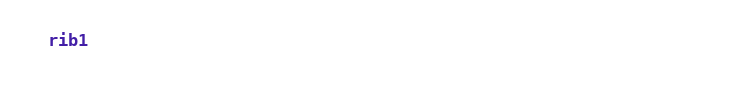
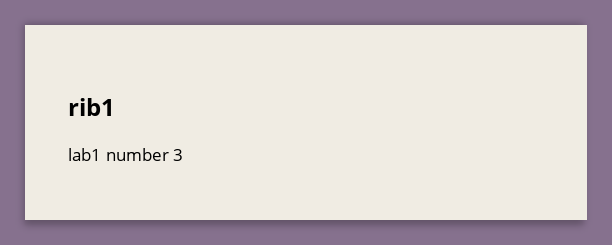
+ lab1 number 3

